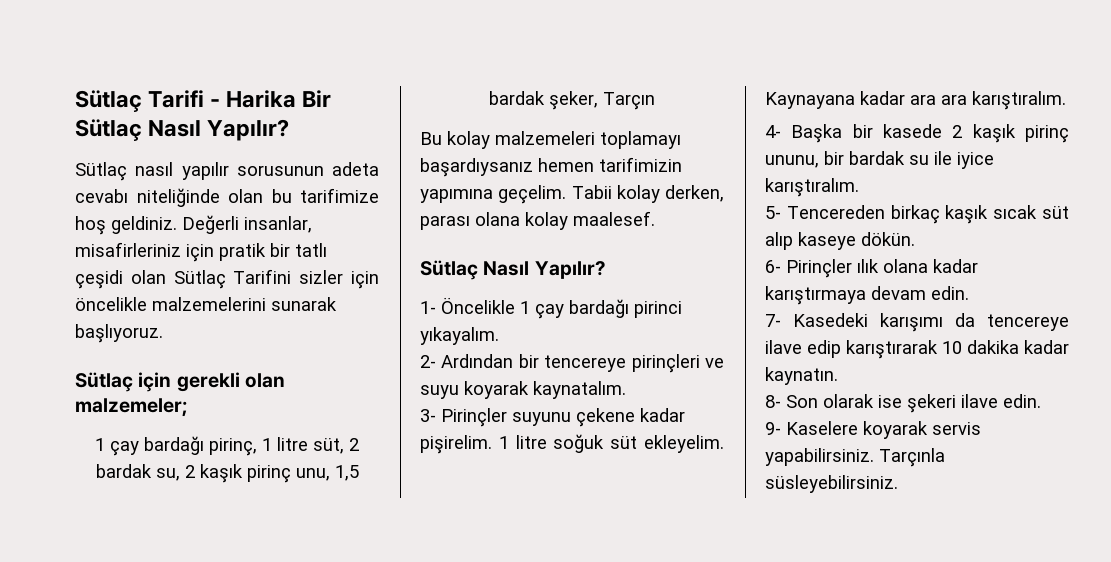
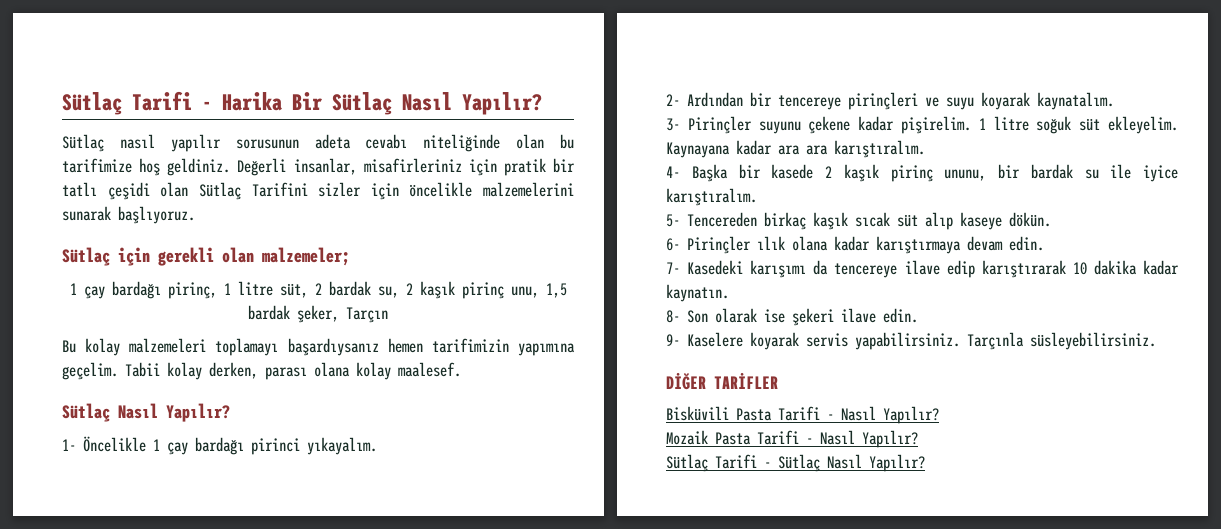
+ DİĞER TARİFLER
+ Bisküvili Pasta Tarifi - Nasıl Yapılır?
+ Mozaik Pasta Tarifi - Nasıl Yapılır?
+ Sütlaç Tarifi - Sütlaç Nasıl Yapılır?

